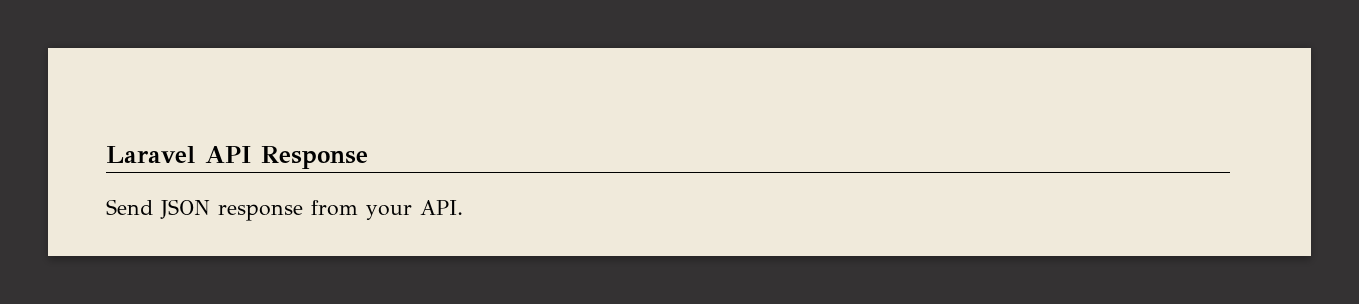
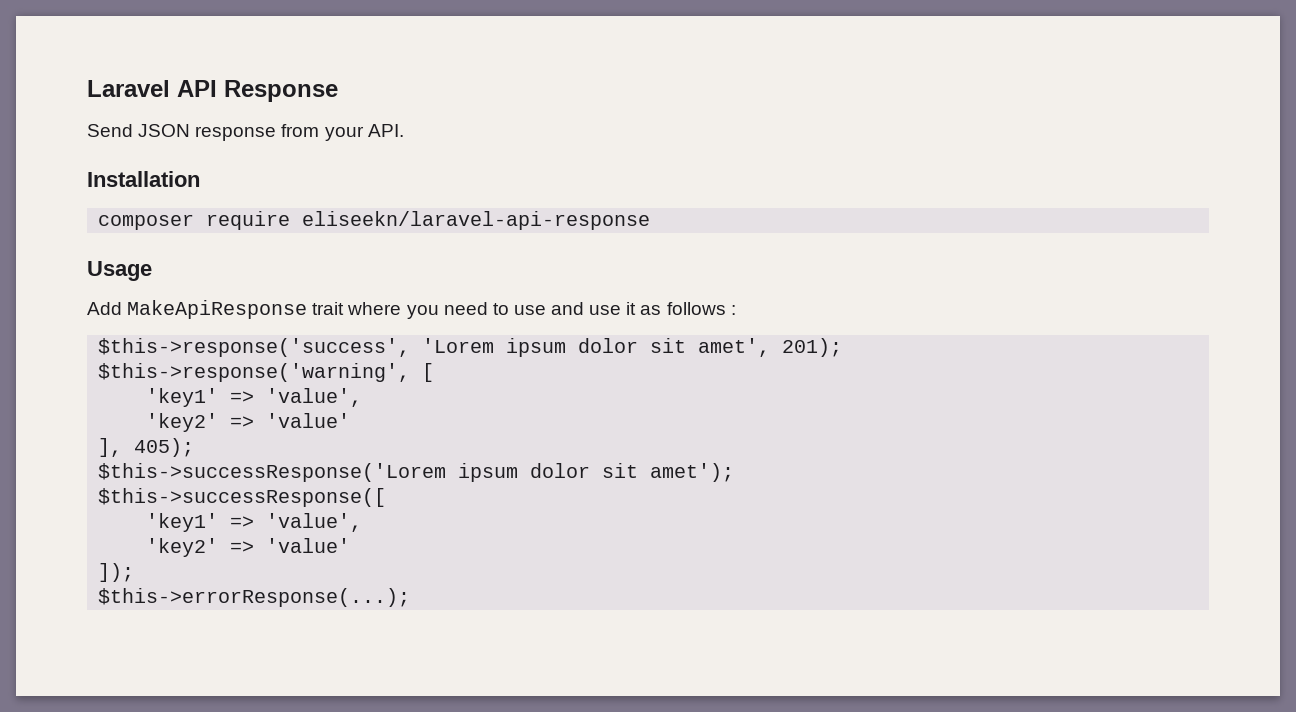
+ Installation
+ composer require eliseekn/laravel-api-response
+ Usage
+ Add MakeApiResponse trait where you need to use and use it as follows :
+ $this->response('success', 'Lorem ipsum dolor sit amet', 201);
+ $this->response('warning', [
+ 'key1' => 'value',
+ 'key2' => 'value'
+ ], 405);
+ $this->successResponse('Lorem ipsum dolor sit amet');
+ $this->successResponse([
+ 'key1' => 'value',
+ 'key2' => 'value'
+ ]);
+ $this->errorResponse(...);

